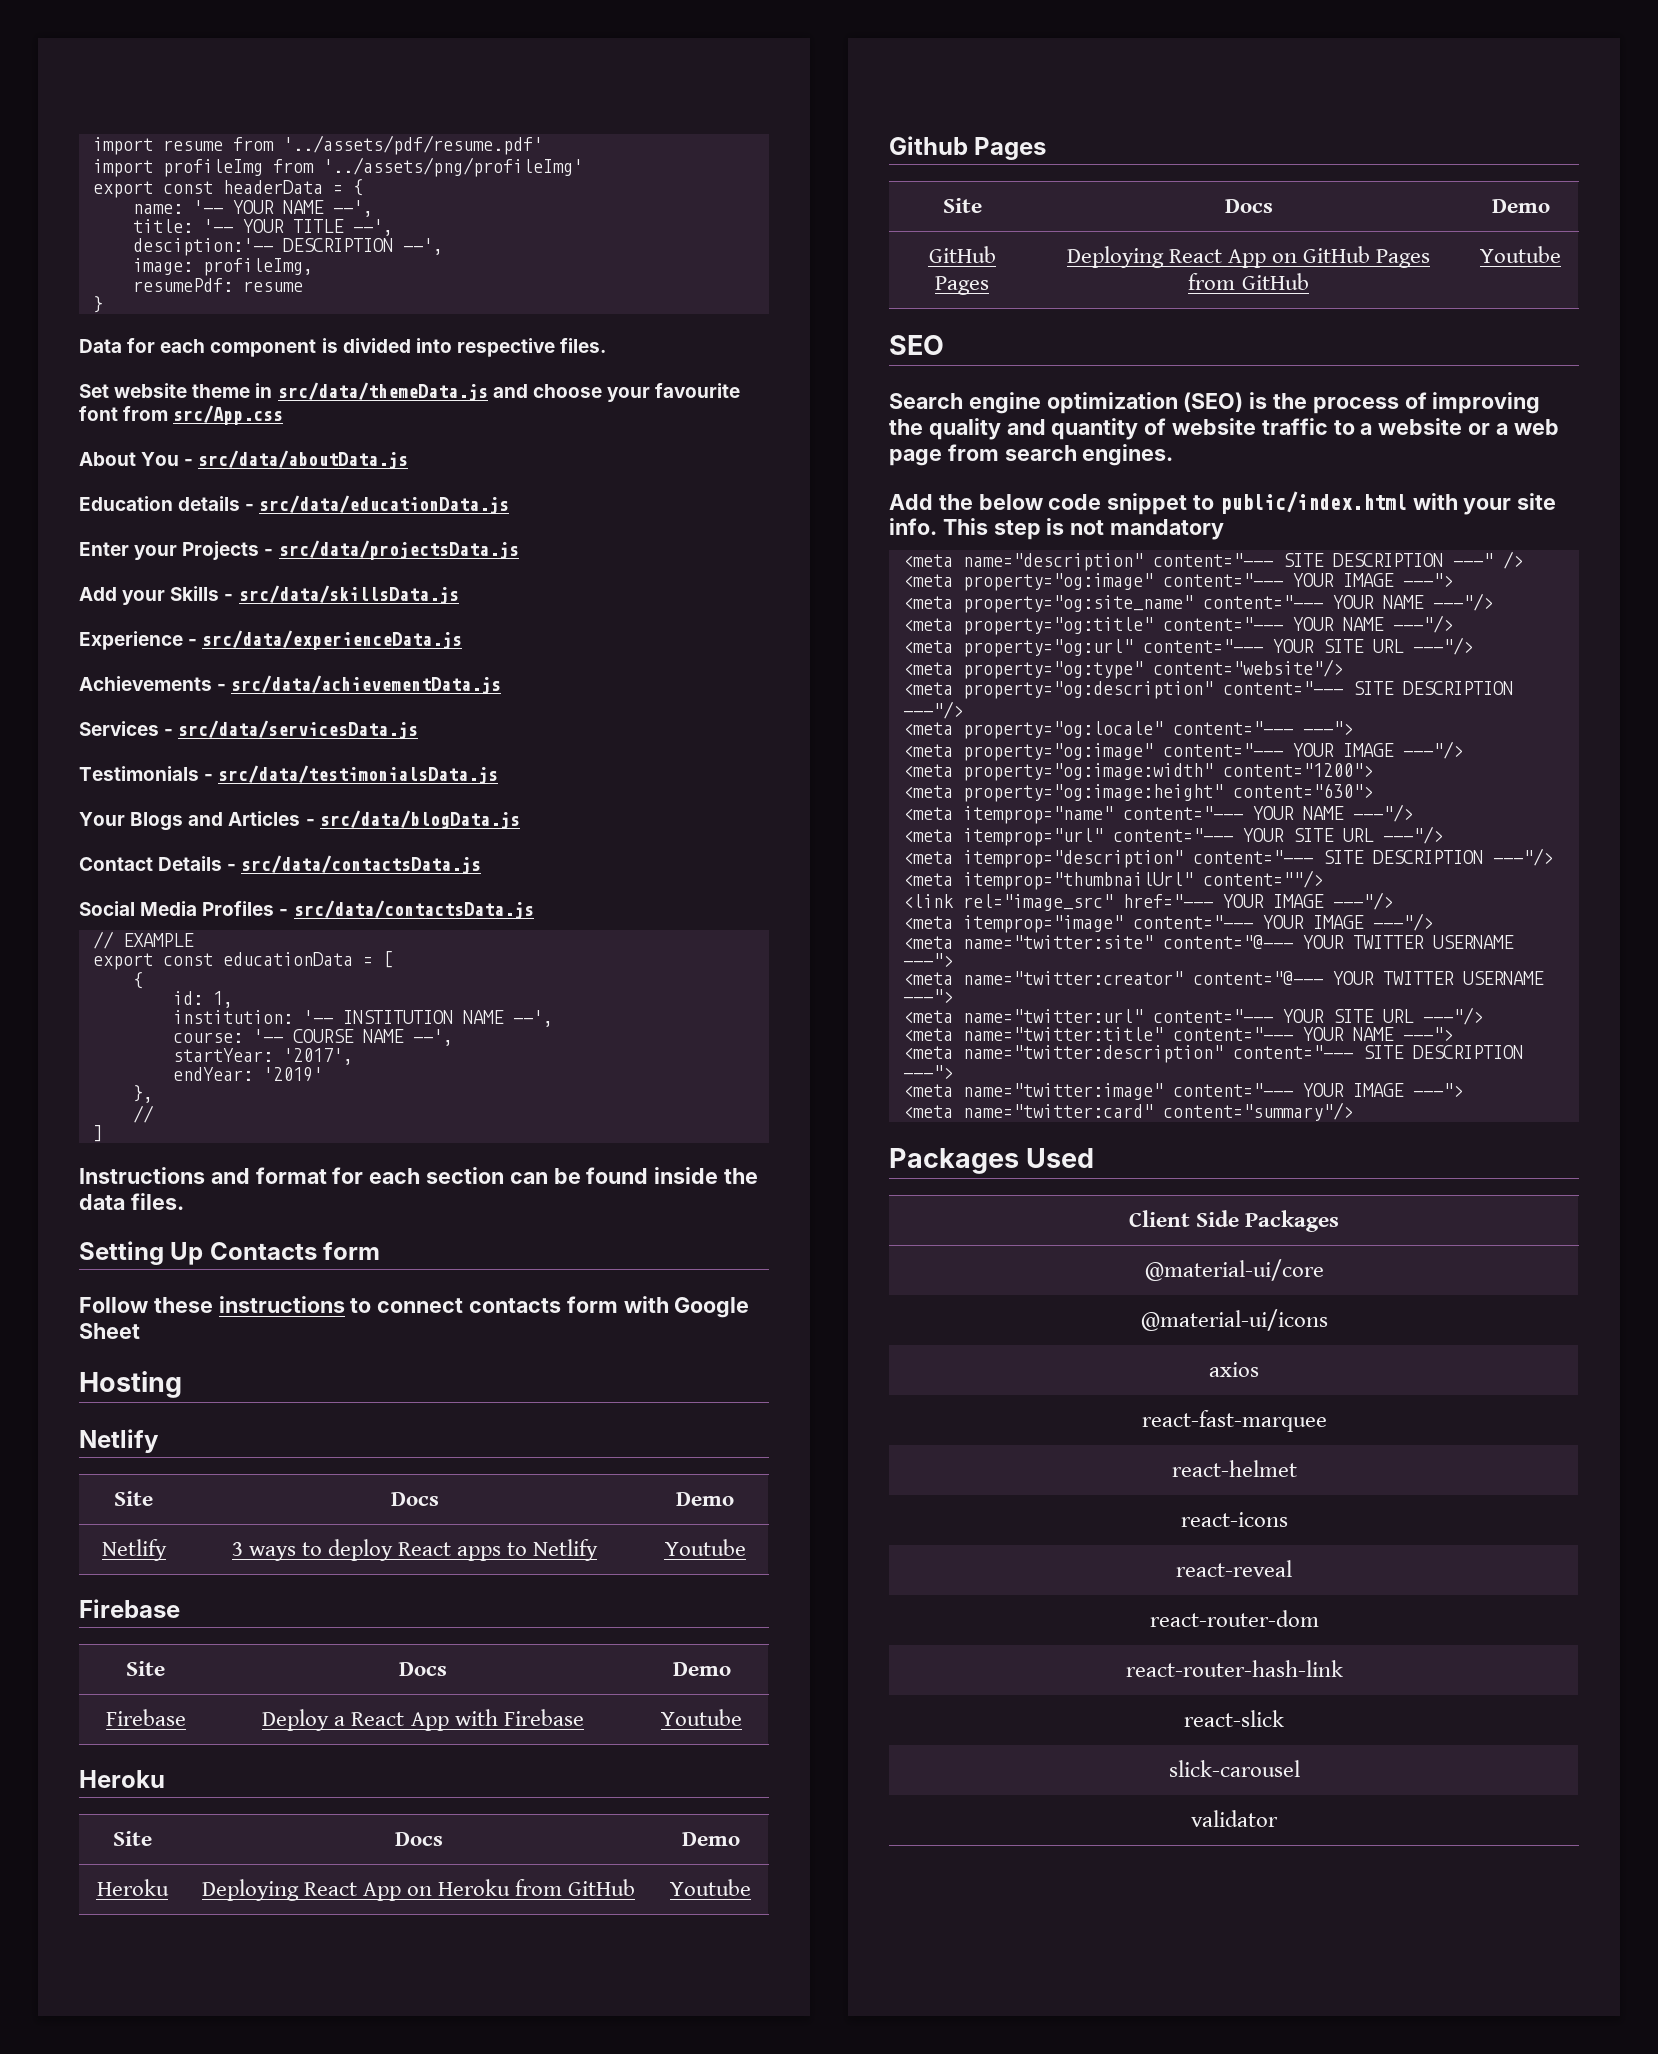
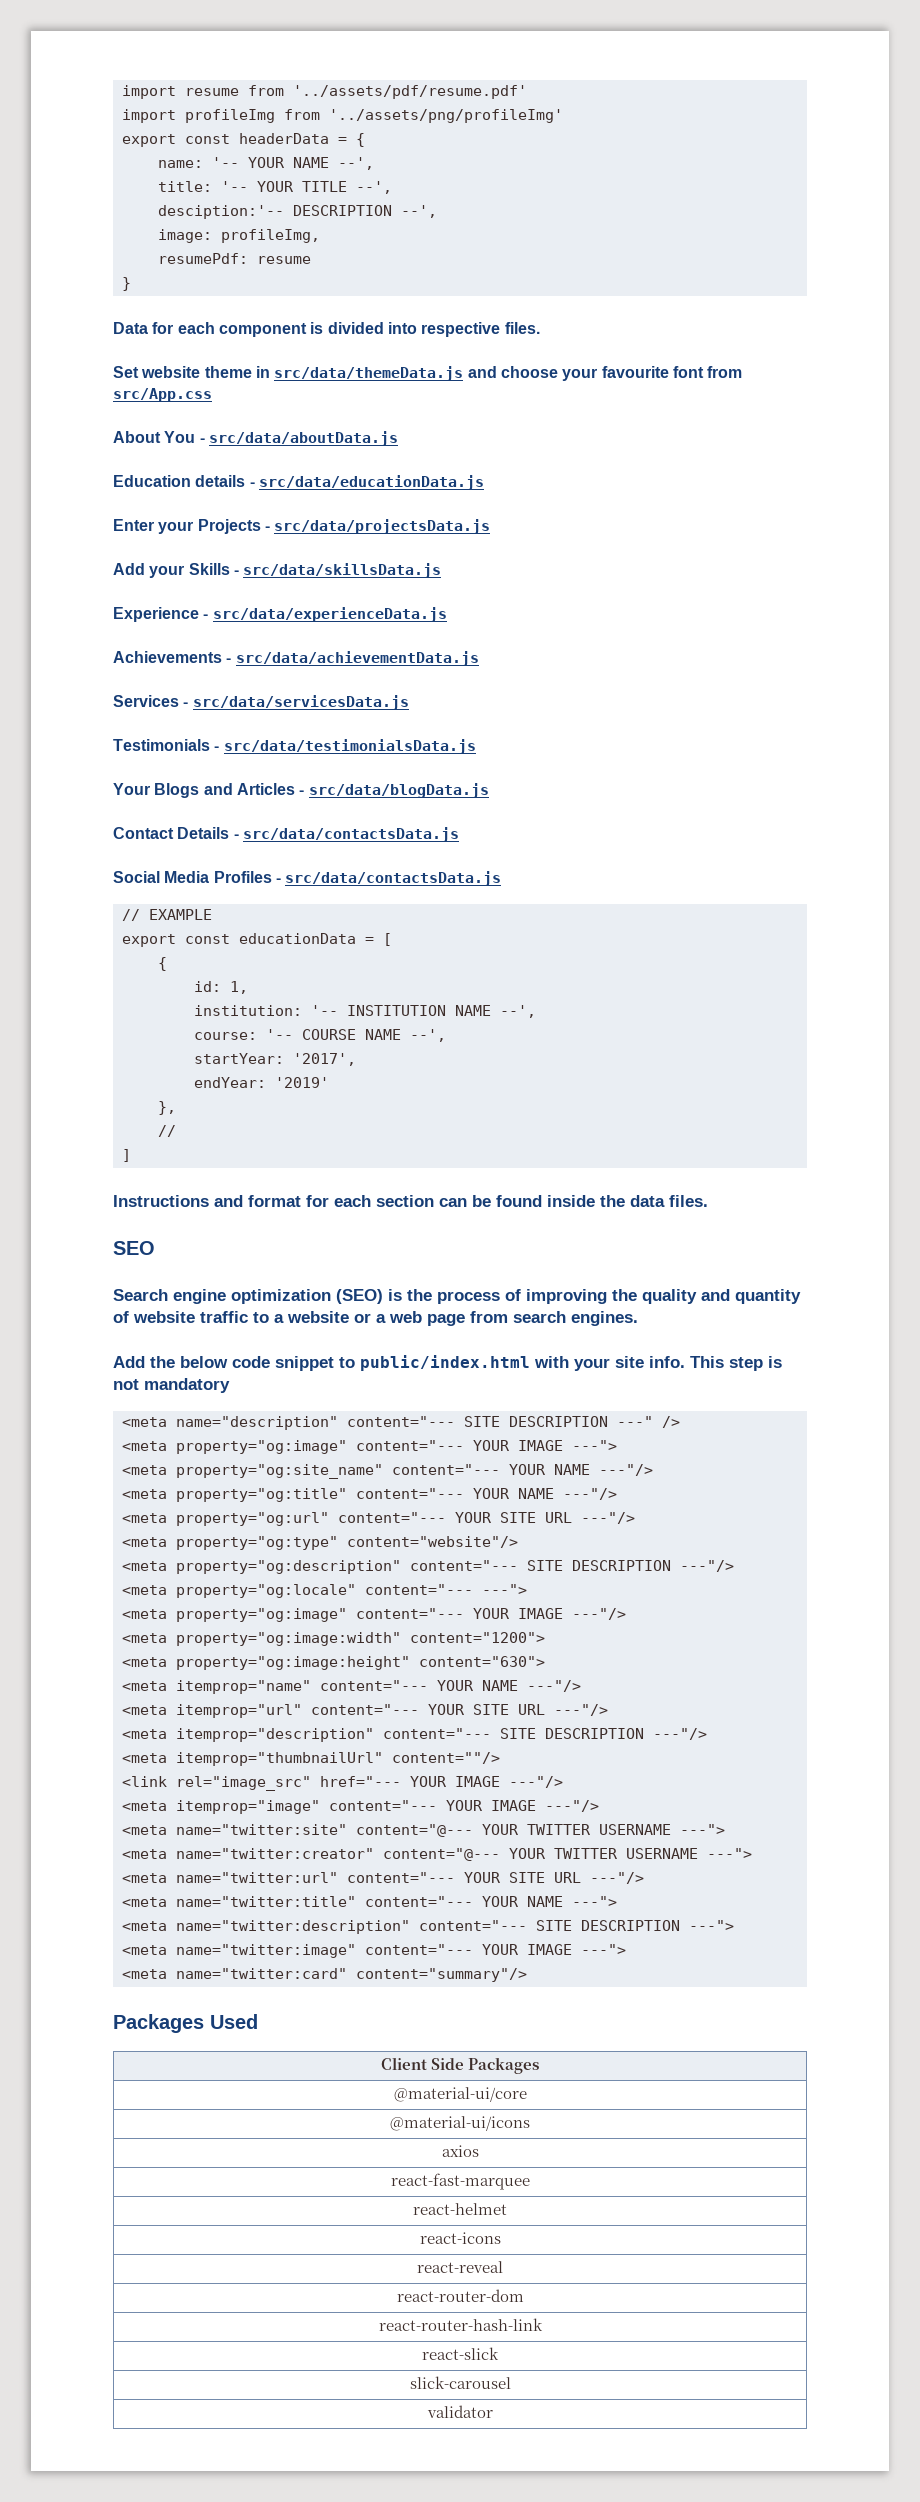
- Setting Up Contacts form
- Follow these instructions to connect contacts form with Google Sheet
- Hosting
- Netlify
- Site | Docs | Demo
- Netlify | 3 ways to deploy React apps to Netlify | Youtube
- Firebase
- Site | Docs | Demo
- Firebase | Deploy a React App with Firebase | Youtube
- Heroku
- Site | Docs | Demo
- Heroku | Deploying React App on Heroku from GitHub | Youtube
- Github Pages
- Site | Docs | Demo
- GitHub Pages | Deploying React App on GitHub Pages from GitHub | Youtube

